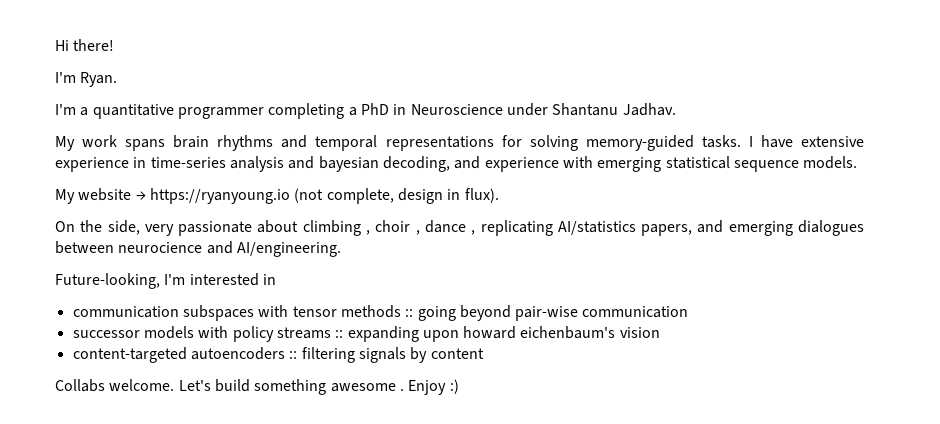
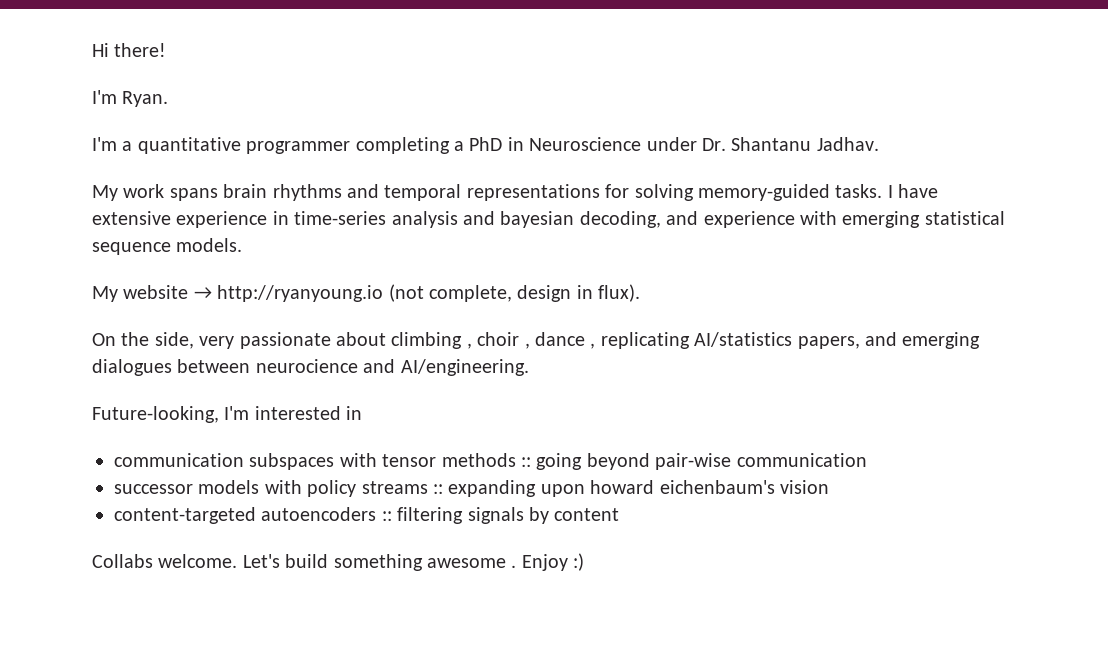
- I'm a quantitative programmer completing a PhD in Neuroscience under Shantanu Jadhav.
+ I'm a quantitative programmer completing a PhD in Neuroscience under Dr. Shantanu Jadhav.
- My website → https://ryanyoung.io (not complete, design in flux).
+ My website → http://ryanyoung.io (not complete, design in flux).

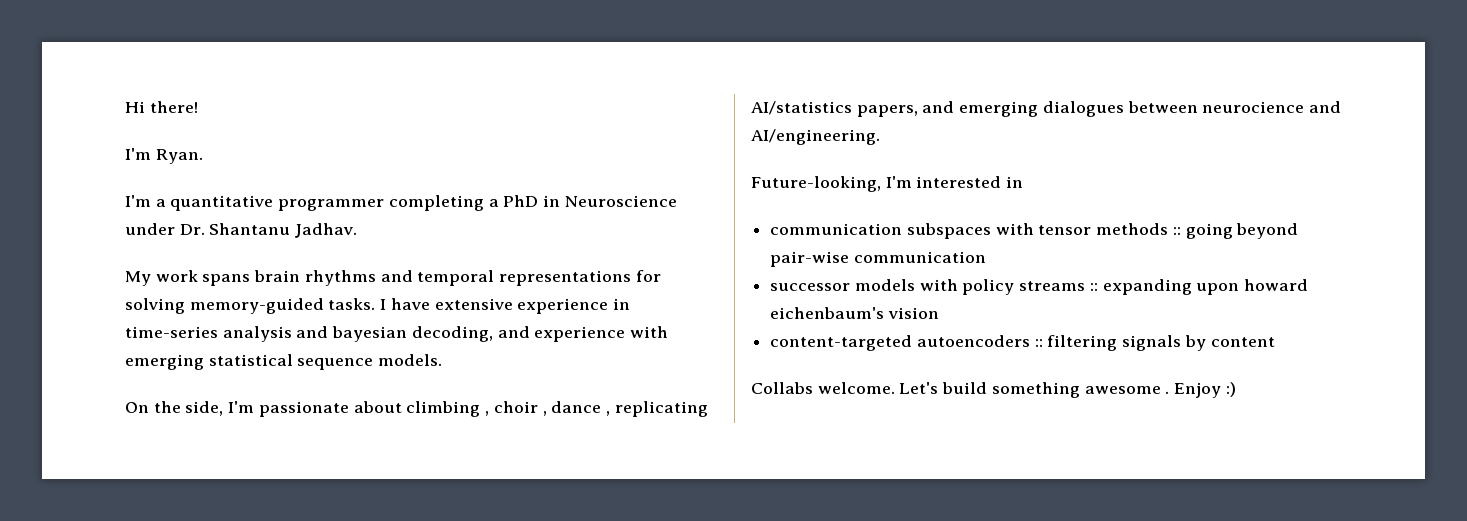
- My website → http://ryanyoung.io (not complete, design in flux).
- On the side, very passionate about climbing , choir , dance , replicating AI/statistics papers, and emerging dialogues between neurocience and AI/engineering.
+ On the side, I'm passionate about climbing , choir , dance , replicating AI/statistics papers, and emerging dialogues between neurocience and AI/engineering.

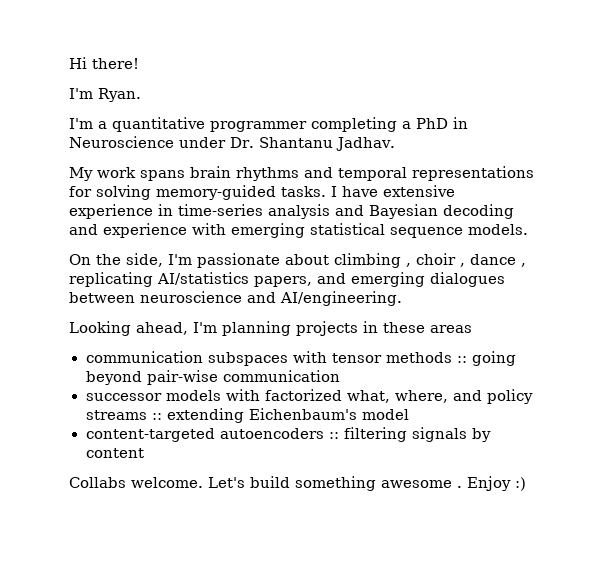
- I have extensive experience in time-series analysis and bayesian decoding, and experience with emerging statistical sequence models.
+ I have extensive experience in time-series analysis and Bayesian decoding and experience with emerging statistical sequence models.
- On the side, I'm passionate about climbing , choir , dance , replicating AI/statistics papers, and emerging dialogues between neurocience and AI/engineering.
+ On the side, I'm passionate about climbing , choir , dance , replicating AI/statistics papers, and emerging dialogues between neuroscience and AI/engineering.
- Future-looking, I'm interested in
+ Looking ahead, I'm planning projects in these areas
- successor models with policy streams :: expanding upon howard eichenbaum's vision
+ successor models with factorized what, where, and policy streams :: extending Eichenbaum's model

